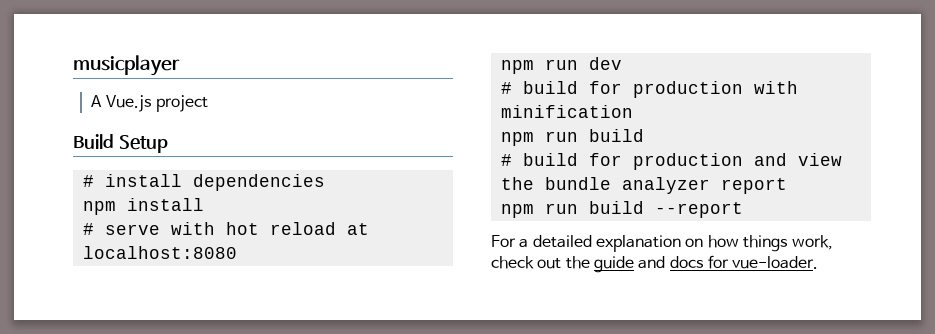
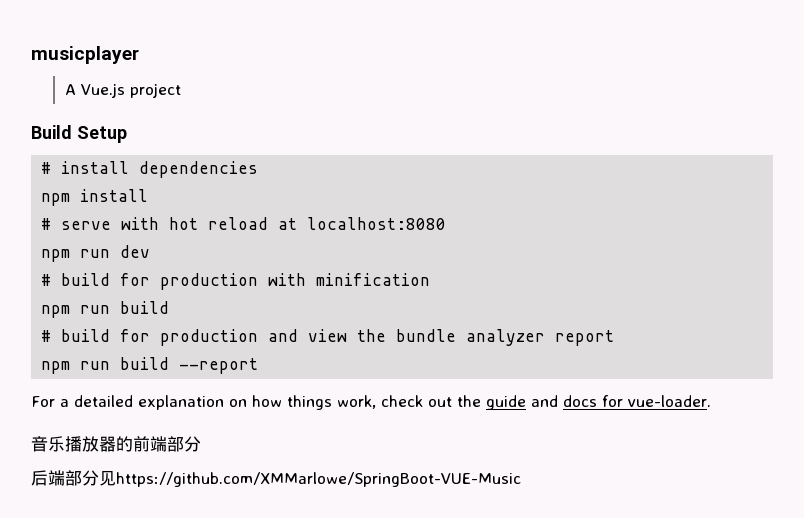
+ 音乐播放器的前端部分
+ 后端部分见https://github.com/XMMarlowe/SpringBoot-VUE-Music

